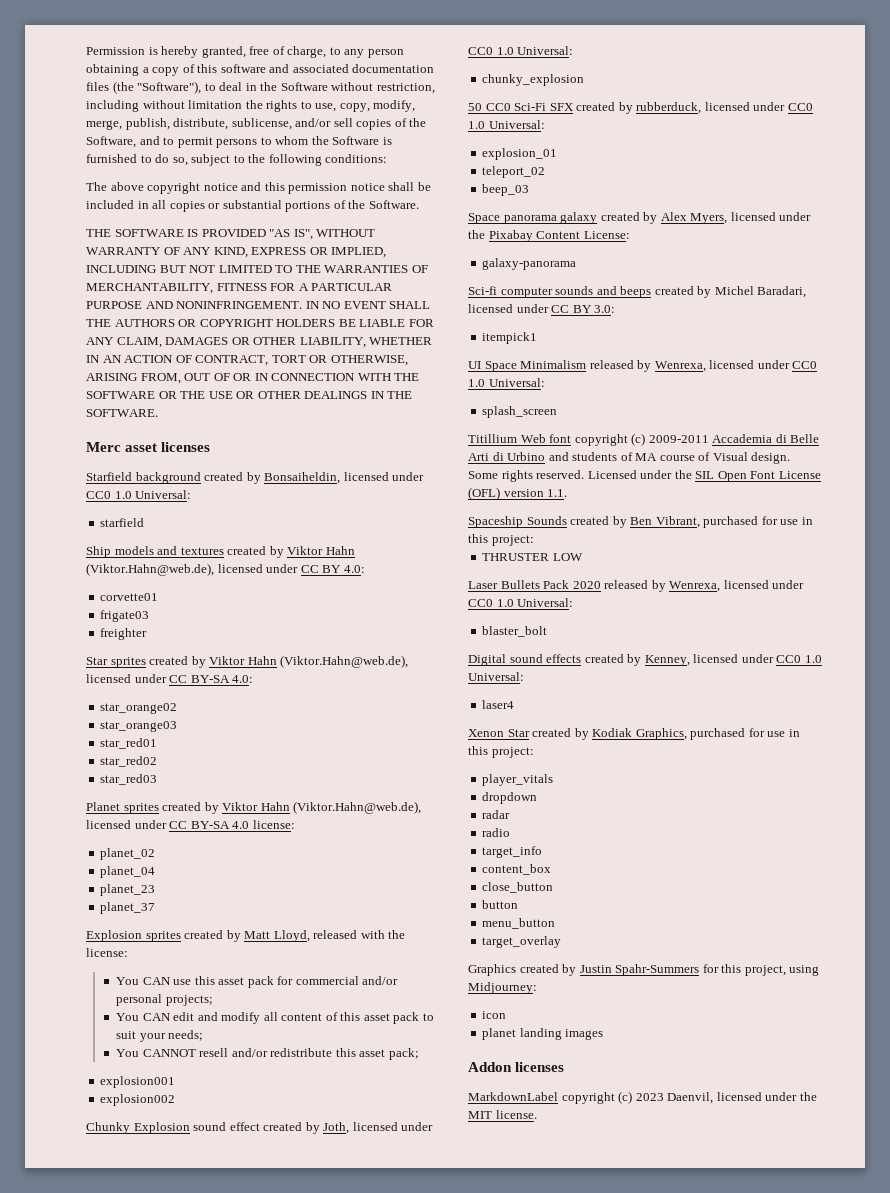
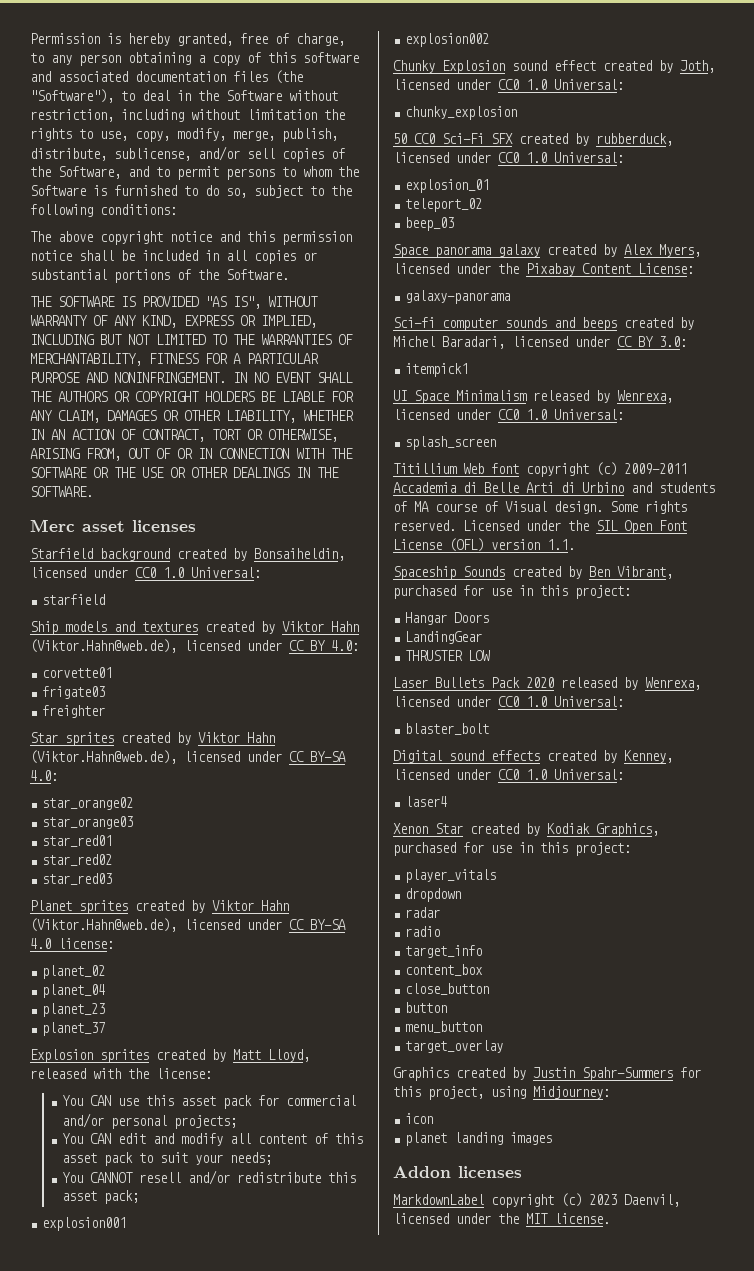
+ Hangar Doors
+ LandingGear

